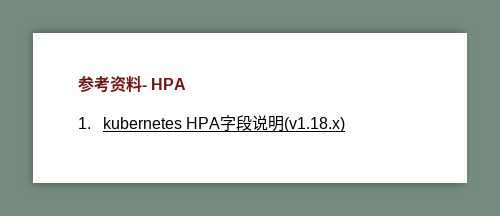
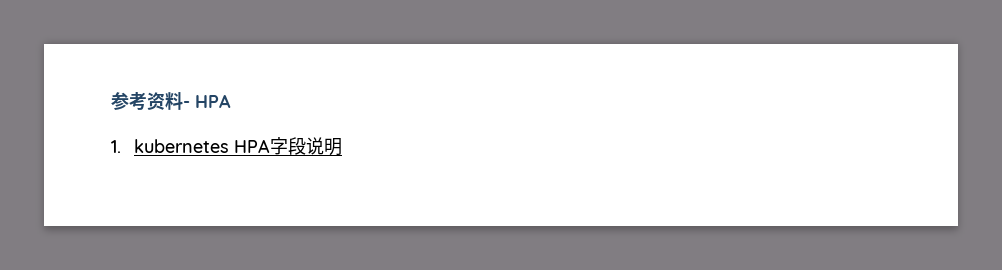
- 1. kubernetes HPA字段说明(v1.18.x)
+ 1. kubernetes HPA字段说明

